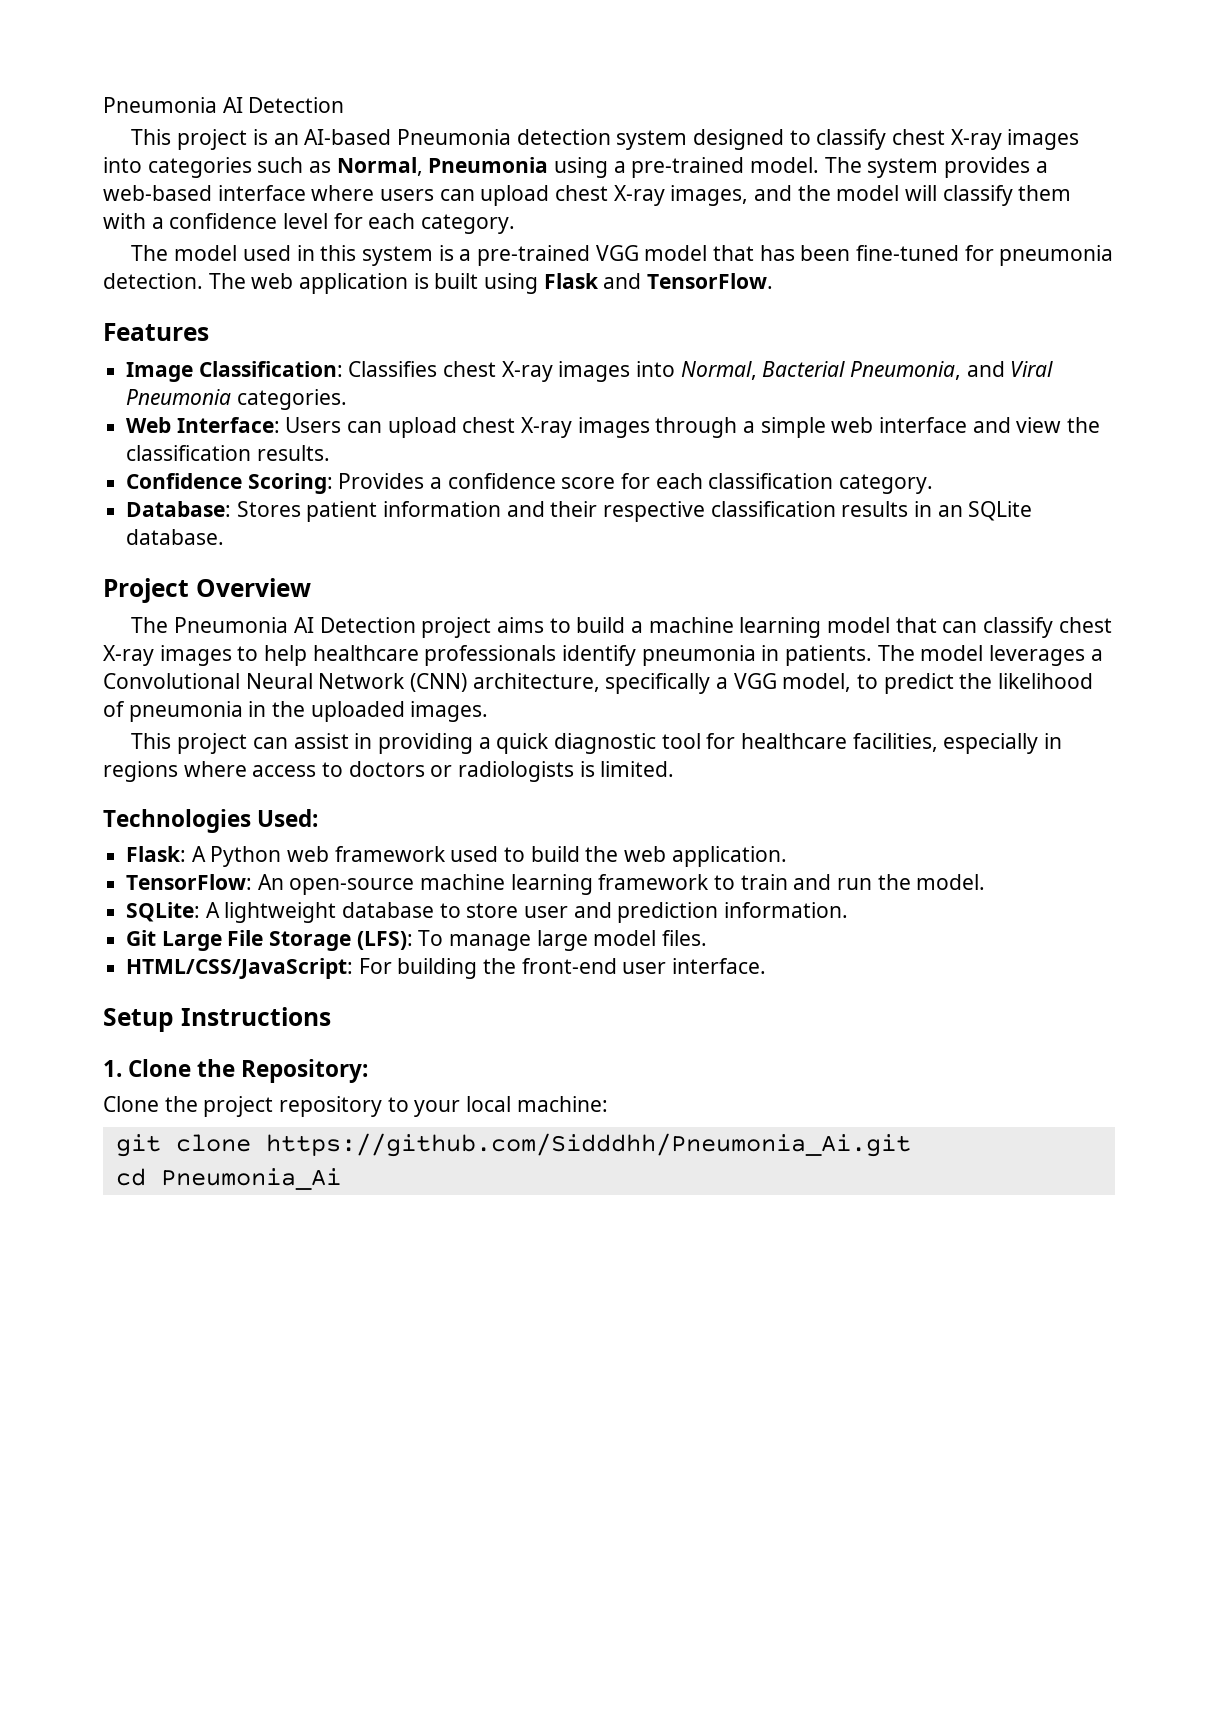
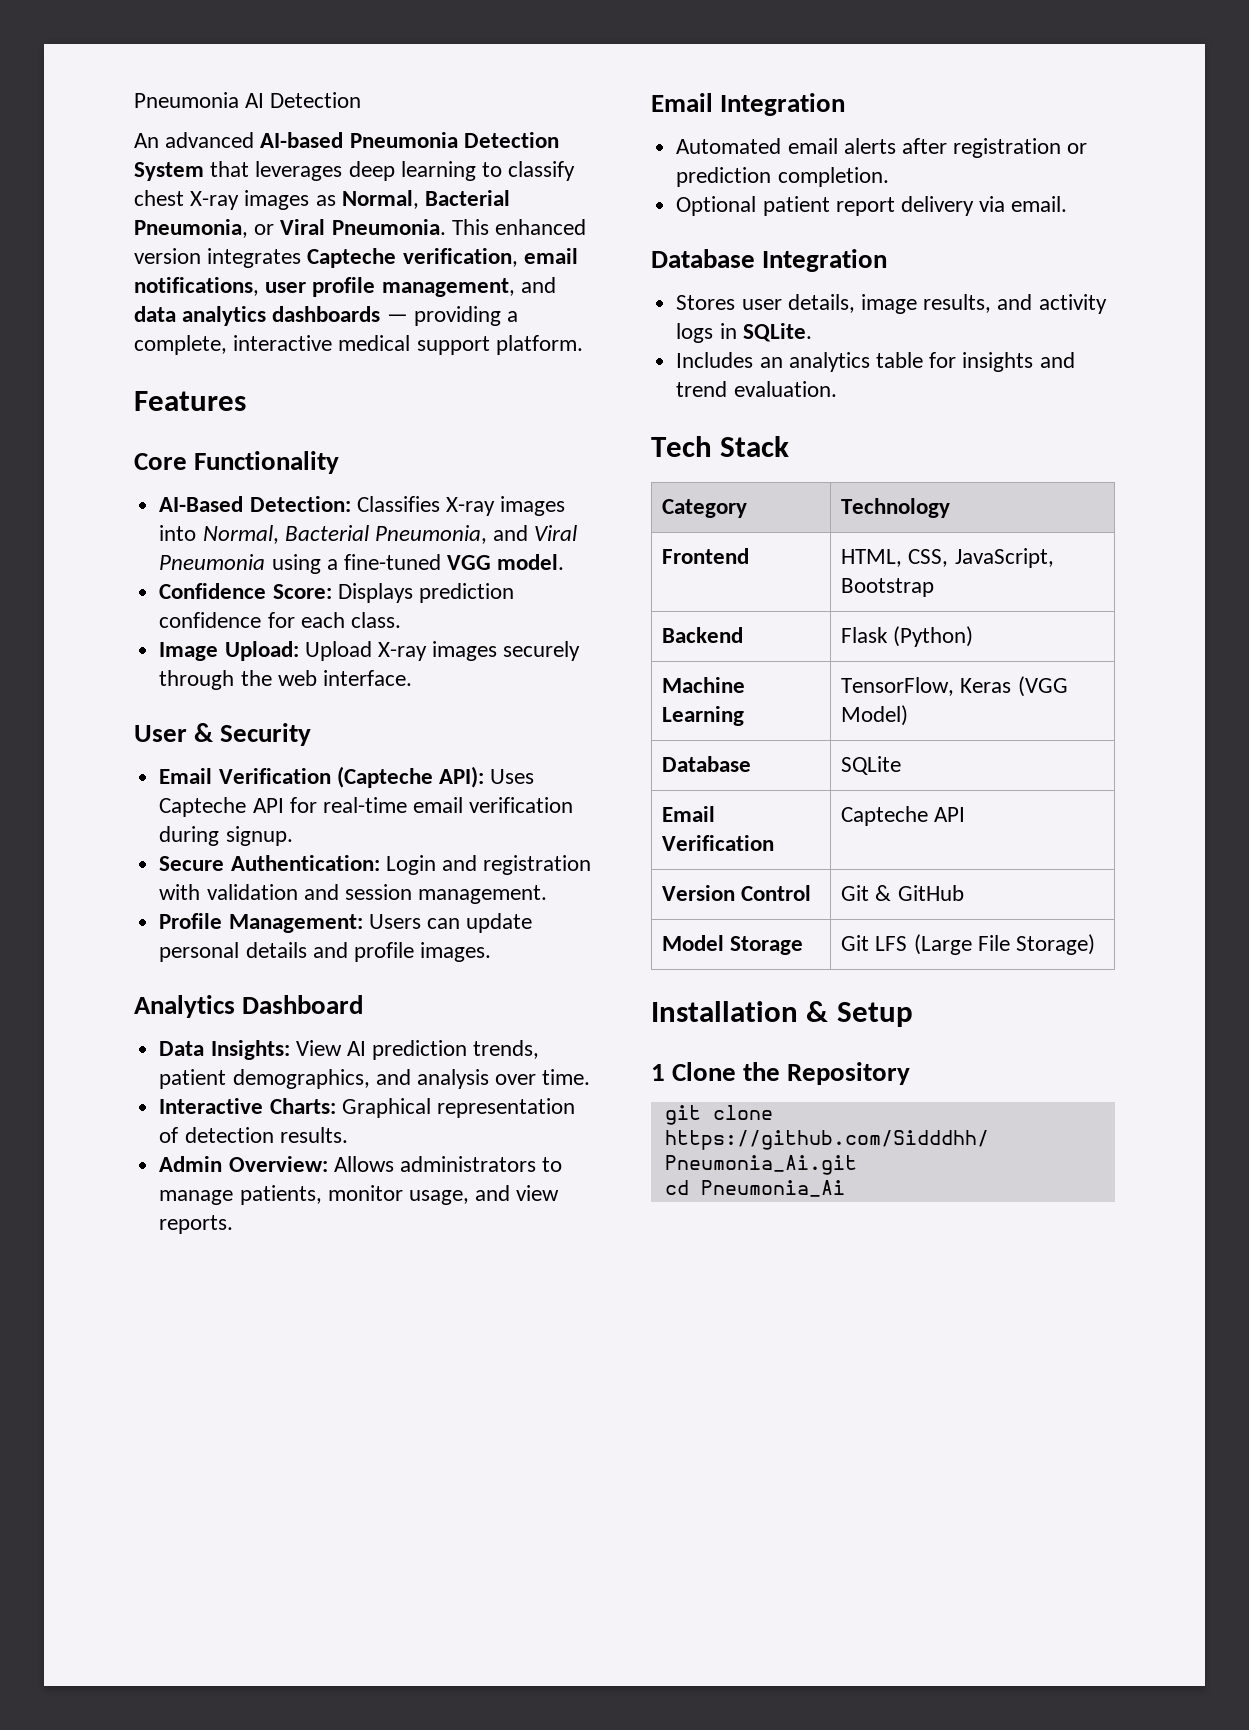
- This project is an AI-based Pneumonia detection system designed to classify chest X-ray images into categories such as Normal, Pneumonia using a pre-trained model. The system provides a web-based interface where users can upload chest X-ray images, and the model will classify them with a confidence level for each category.
- The model used in this system is a pre-trained VGG model that has been fine-tuned for pneumonia detection. The web application is built using Flask and TensorFlow.
+ An advanced AI-based Pneumonia Detection System that leverages deep learning to classify chest X-ray images as Normal, Bacterial Pneumonia, or Viral Pneumonia. This enhanced version integrates Capteche verification, email notifications, user profile management, and data analytics dashboards — providing a complete, interactive medical support platform.
  Features
- Image Classification: Classifies chest X-ray images into Normal, Bacterial Pneumonia, and Viral Pneumonia categories.
- Web Interface: Users can upload chest X-ray images through a simple web interface and view the classification results.
- Confidence Scoring: Provides a confidence score for each classification category.
- Database: Stores patient information and their respective classification results in an SQLite database.
- Project Overview
- The Pneumonia AI Detection project aims to build a machine learning model that can classify chest X-ray images to help healthcare professionals identify pneumonia in patients. The model leverages a Convolutional Neural Network (CNN) architecture, specifically a VGG model, to predict the likelihood of pneumonia in the uploaded images.
- This project can assist in providing a quick diagnostic tool for healthcare facilities, especially in regions where access to doctors or radiologists is limited.
- Technologies Used:
- Flask: A Python web framework used to build the web application.
- TensorFlow: An open-source machine learning framework to train and run the model.
- SQLite: A lightweight database to store user and prediction information.
- Git Large File Storage (LFS): To manage large model files.
- HTML/CSS/JavaScript: For building the front-end user interface.
- Setup Instructions
- 1. Clone the Repository:
- Clone the project repository to your local machine:
+ Core Functionality
+ AI-Based Detection: Classifies X-ray images into Normal, Bacterial Pneumonia, and Viral Pneumonia using a fine-tuned VGG model.
+ Confidence Score: Displays prediction confidence for each class.
+ Image Upload: Upload X-ray images securely through the web interface.
+ User & Security
+ Email Verification (Capteche API): Uses Capteche API for real-time email verification during signup.
+ Secure Authentication: Login and registration with validation and session management.
+ Profile Management: Users can update personal details and profile images.
+ Analytics Dashboard
+ Data Insights: View AI prediction trends, patient demographics, and analysis over time.
+ Interactive Charts: Graphical representation of detection results.
+ Admin Overview: Allows administrators to manage patients, monitor usage, and view reports.
+ Email Integration
+ Automated email alerts after registration or prediction completion.
+ Optional patient report delivery via email.
+ Database Integration
+ Stores user details, image results, and activity logs in SQLite.
+ Includes an analytics table for insights and trend evaluation.
+ Tech Stack
+ Category | Technology
+ Frontend | HTML, CSS, JavaScript, Bootstrap
+ Backend | Flask (Python)
+ Machine Learning | TensorFlow, Keras (VGG Model)
+ Database | SQLite
+ Email Verification | Capteche API
+ Version Control | Git & GitHub
+ Model Storage | Git LFS (Large File Storage)
+ Installation & Setup
+ 1 Clone the Repository

